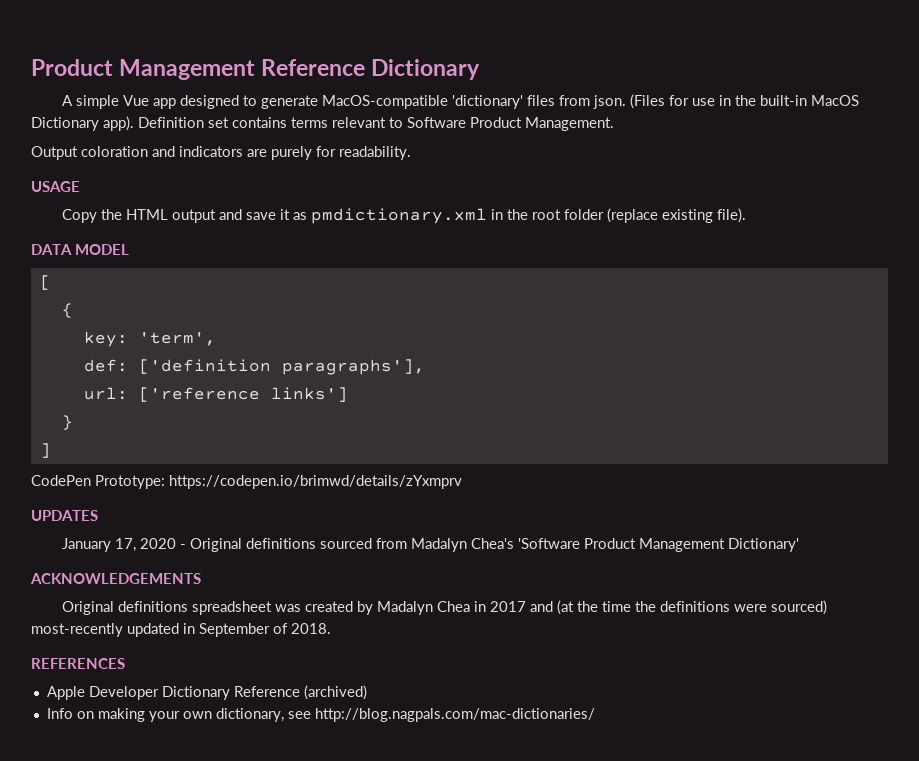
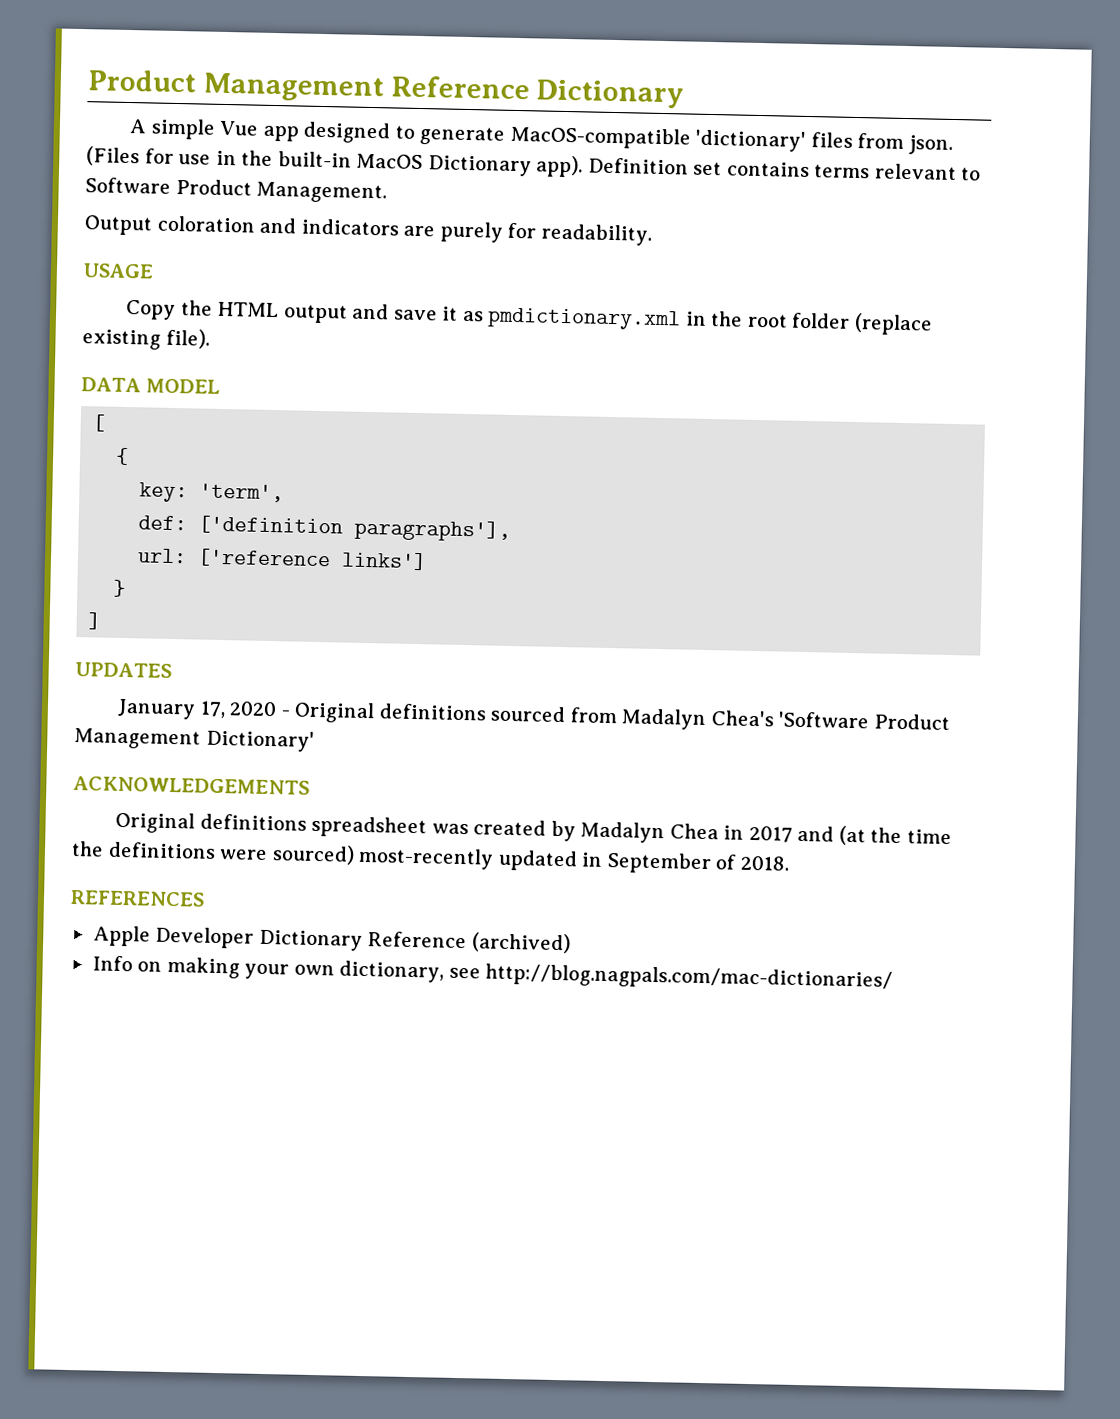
- CodePen Prototype: https://codepen.io/brimwd/details/zYxmprv

